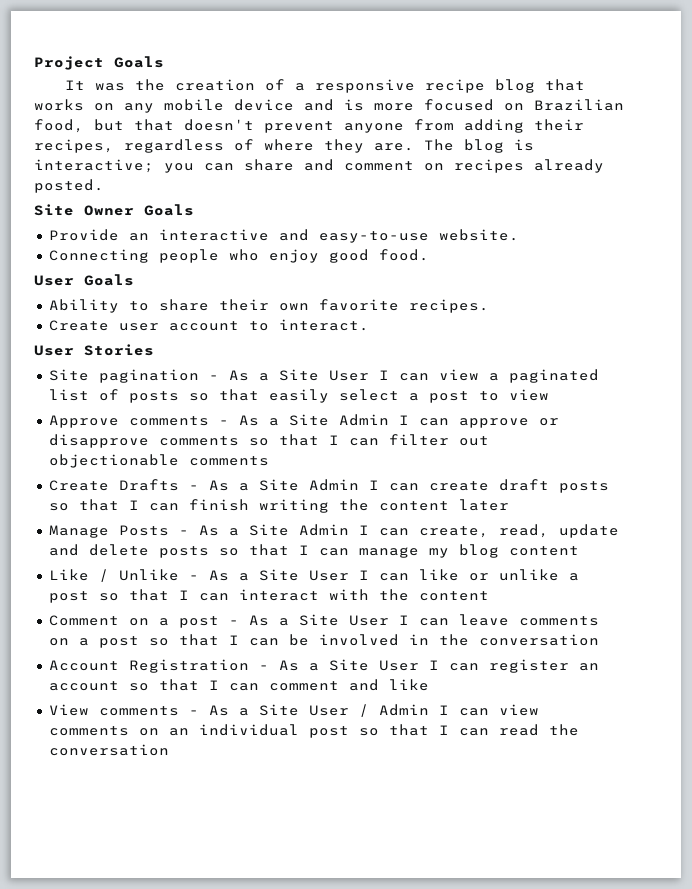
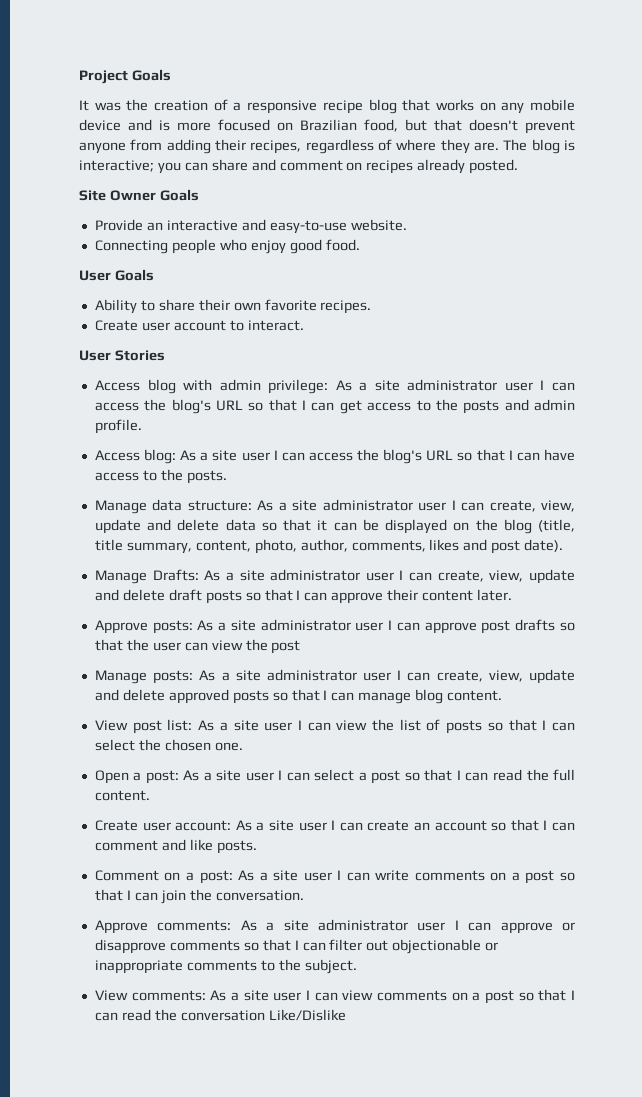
- Site pagination - As a Site User I can view a paginated list of posts so that easily select a post to view
- Approve comments - As a Site Admin I can approve or disapprove comments so that I can filter out objectionable comments
- Create Drafts - As a Site Admin I can create draft posts so that I can finish writing the content later
- Manage Posts - As a Site Admin I can create, read, update and delete posts so that I can manage my blog content
- Like / Unlike - As a Site User I can like or unlike a post so that I can interact with the content
- Comment on a post - As a Site User I can leave comments on a post so that I can be involved in the conversation
- Account Registration - As a Site User I can register an account so that I can comment and like
- View comments - As a Site User / Admin I can view comments on an individual post so that I can read the conversation
+ Access blog with admin privilege: As a site administrator user I can access the blog's URL so that I can get access to the posts and admin profile.
+ Access blog: As a site user I can access the blog's URL so that I can have access to the posts.
+ Manage data structure: As a site administrator user I can create, view, update and delete data so that it can be displayed on the blog (title, title summary, content, photo, author, comments, likes and post date).
+ Manage Drafts: As a site administrator user I can create, view, update and delete draft posts so that I can approve their content later.
+ Approve posts: As a site administrator user I can approve post drafts so that the user can view the post
+ Manage posts: As a site administrator user I can create, view, update and delete approved posts so that I can manage blog content.
+ View post list: As a site user I can view the list of posts so that I can select the chosen one.
+ Open a post: As a site user I can select a post so that I can read the full content.
+ Create user account: As a site user I can create an account so that I can comment and like posts.
+ Comment on a post: As a site user I can write comments on a post so that I can join the conversation.
+ Approve comments: As a site administrator user I can approve or disapprove comments so that I can filter out objectionable or inappropriate comments to the subject.
+ View comments: As a site user I can view comments on a post so that I can read the conversation Like/Dislike

